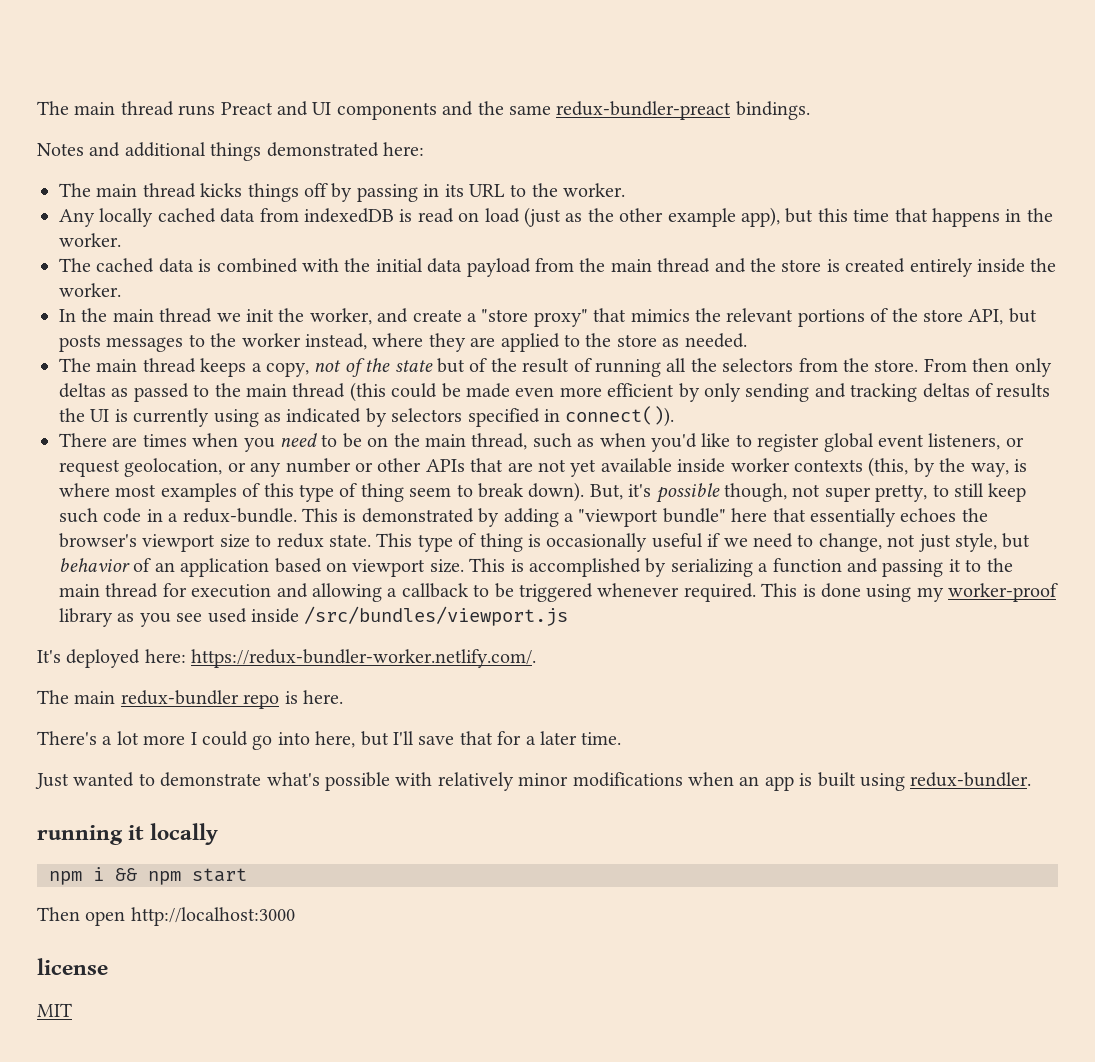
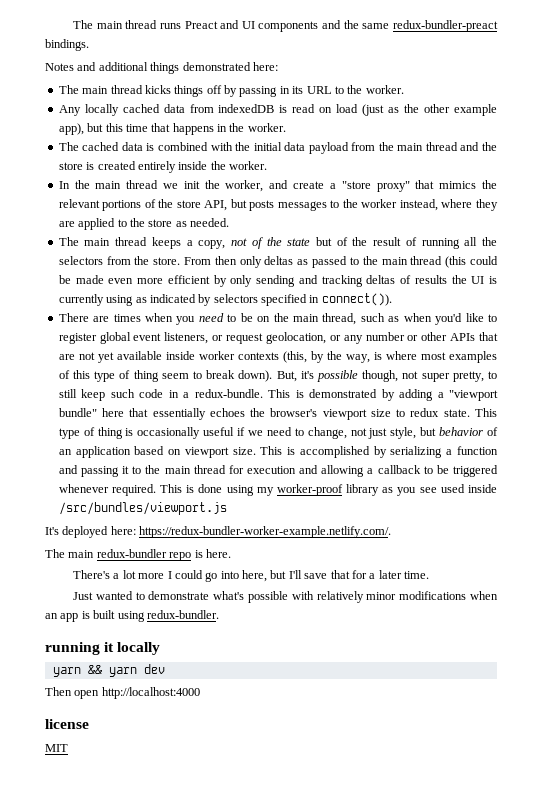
- It's deployed here: https://redux-bundler-worker.netlify.com/.
+ It's deployed here: https://redux-bundler-worker-example.netlify.com/.
- npm i && npm start
+ yarn && yarn dev
- Then open http://localhost:3000
+ Then open http://localhost:4000

